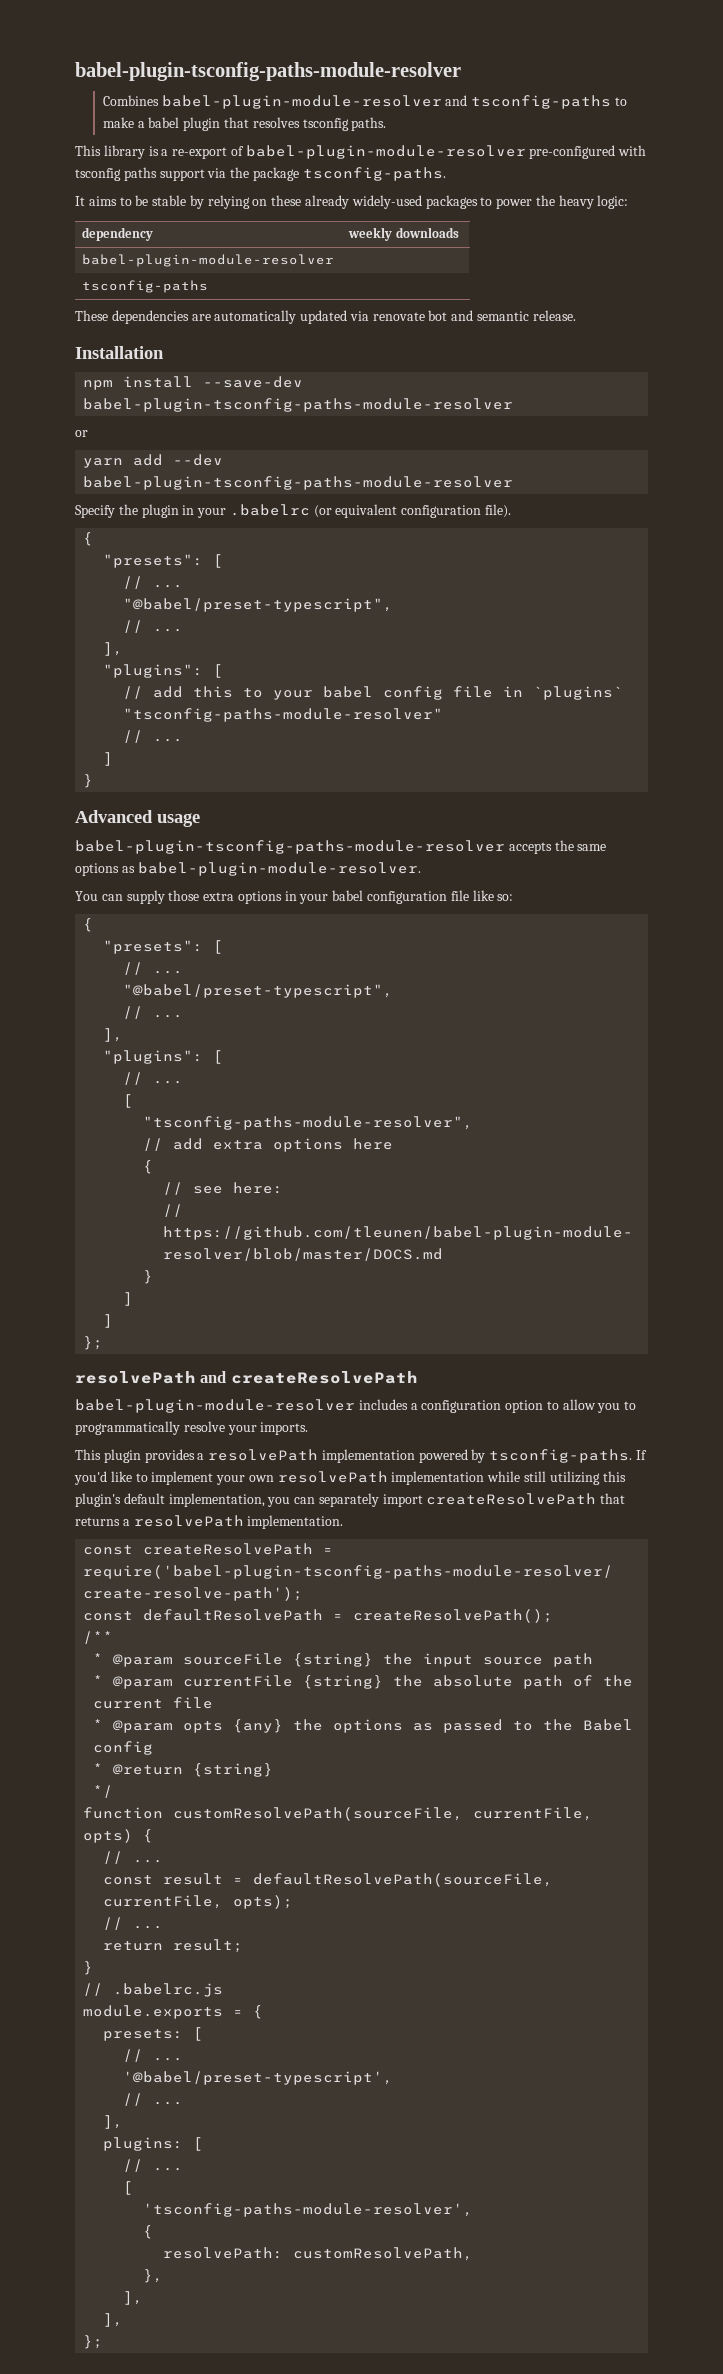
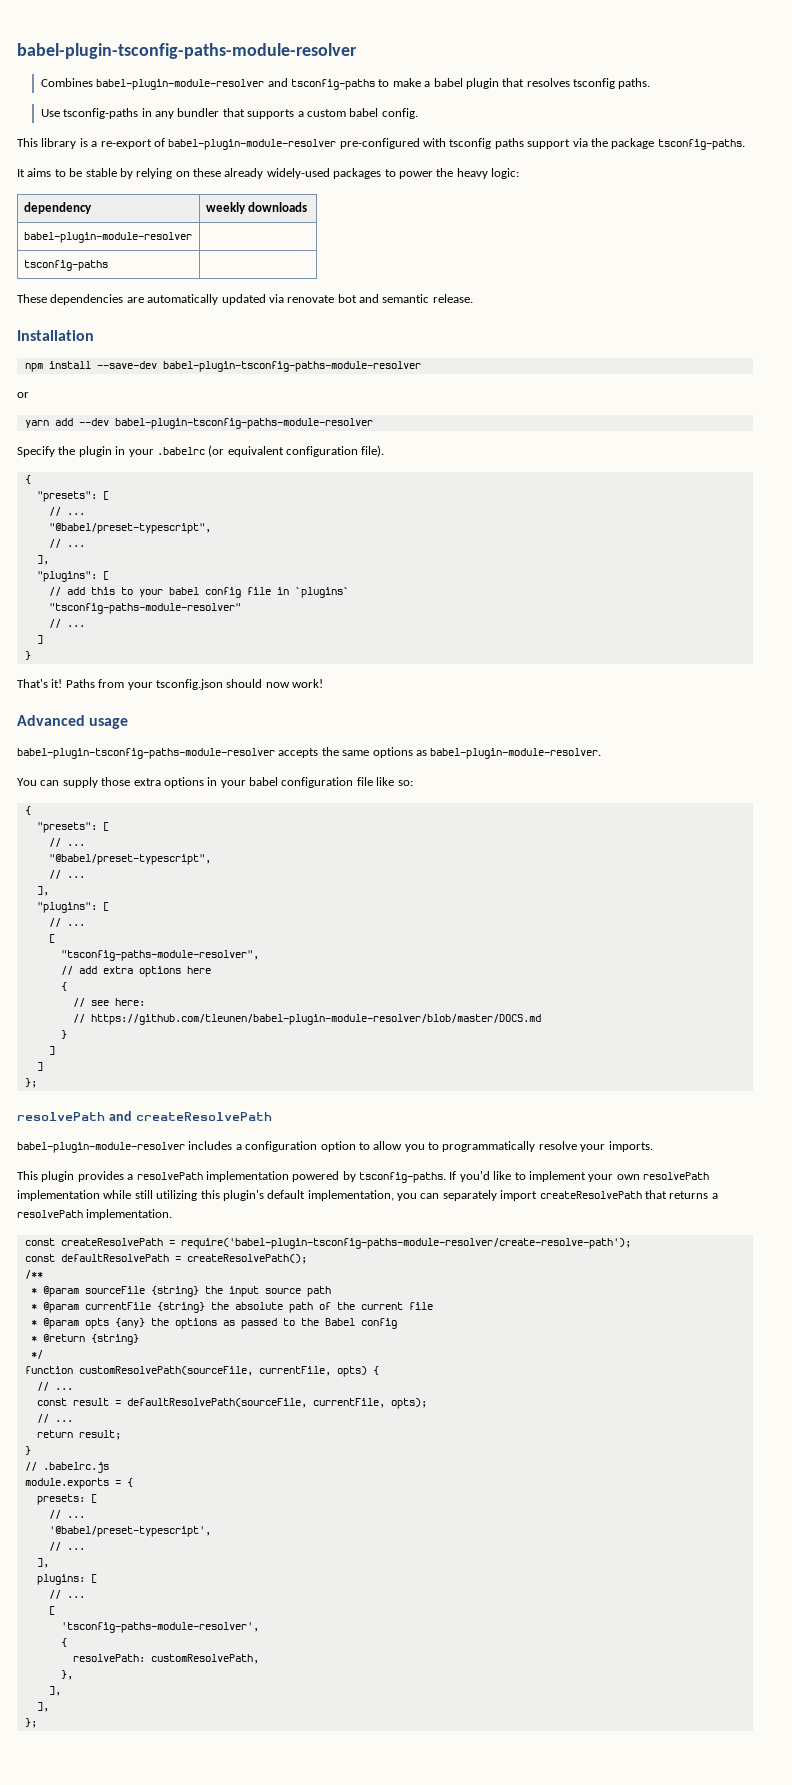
+ Use tsconfig-paths in any bundler that supports a custom babel config.
+ That's it! Paths from your tsconfig.json should now work!

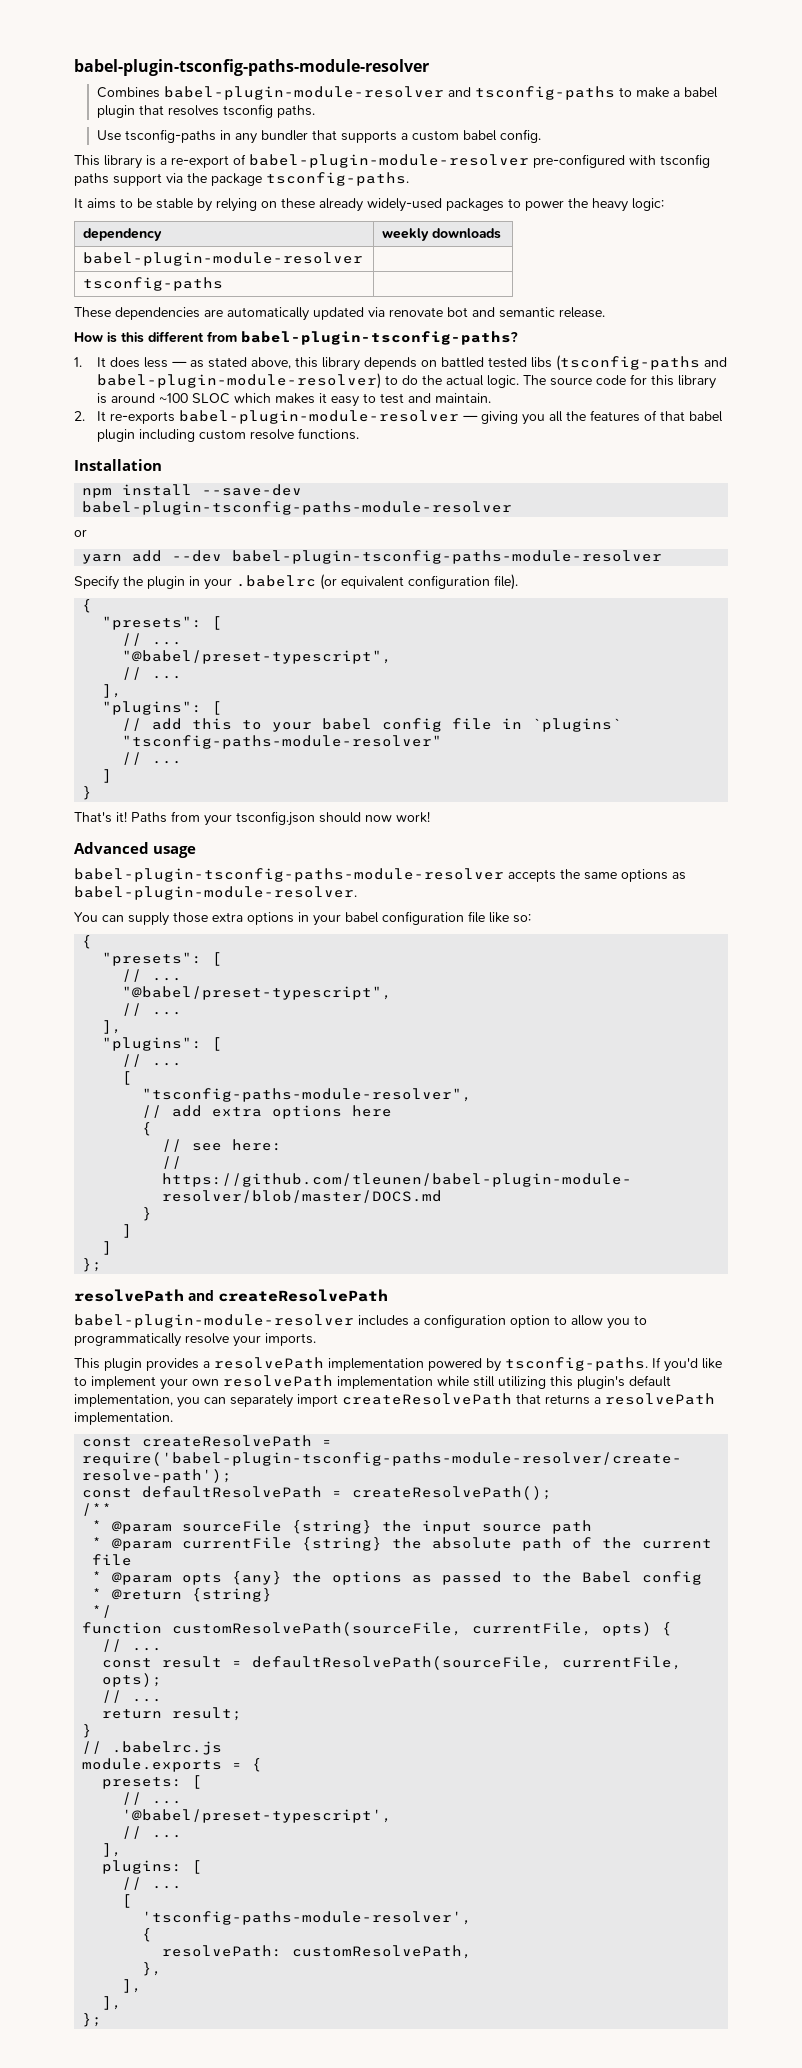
+ How is this different from babel-plugin-tsconfig-paths?
+ 1. It does less — as stated above, this library depends on battled tested libs (tsconfig-paths and babel-plugin-module-resolver) to do the actual logic. The source code for this library is around ~100 SLOC which makes it easy to test and maintain.
+ 2. It re-exports babel-plugin-module-resolver — giving you all the features of that babel plugin including custom resolve functions.

